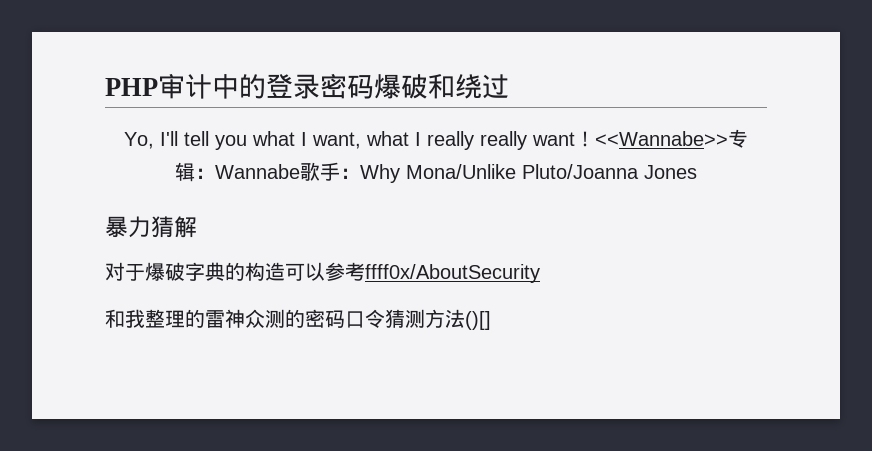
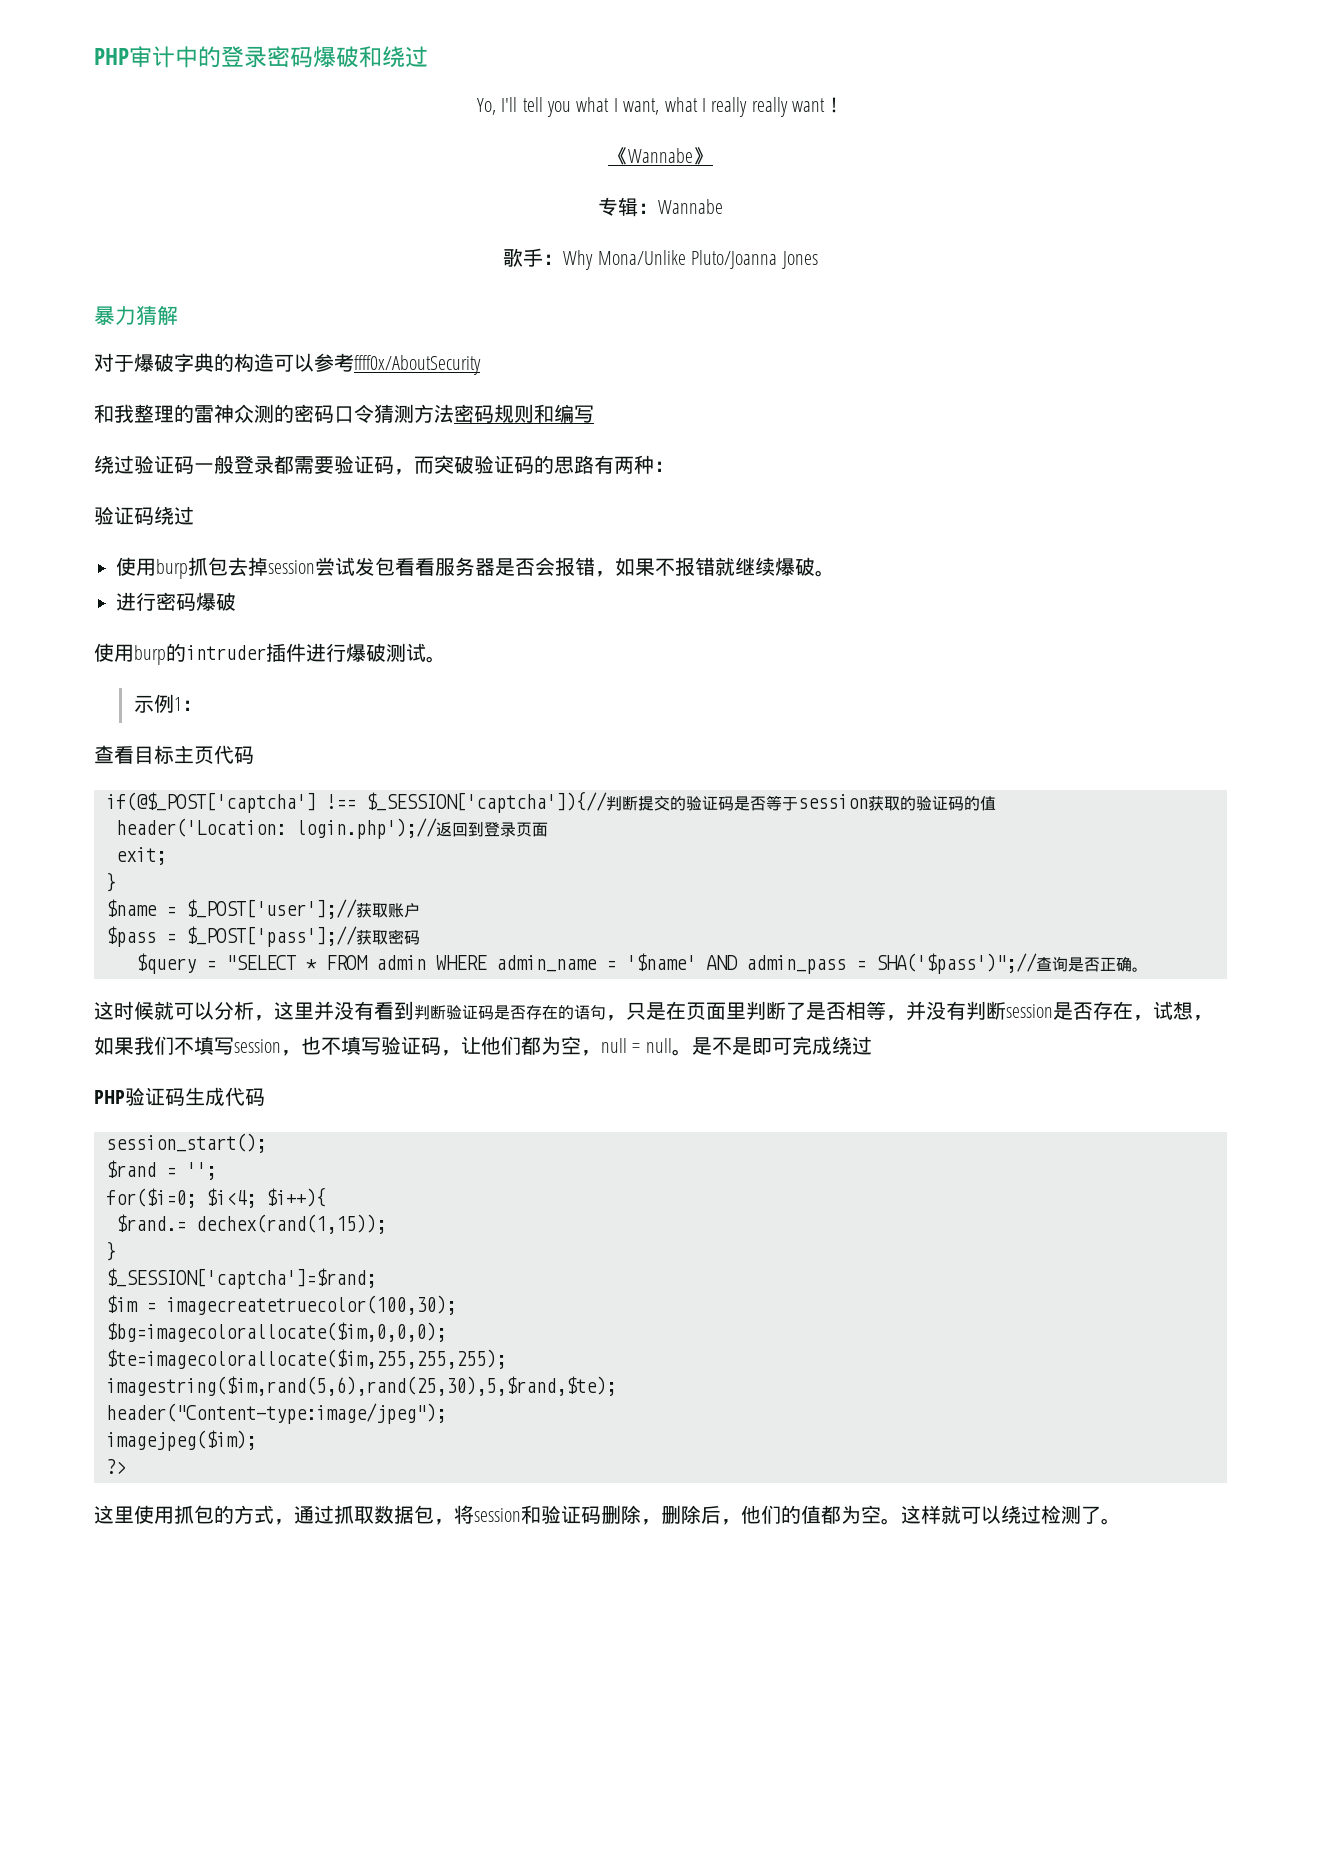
- Yo, I'll tell you what I want, what I really really want！<<Wannabe>>专辑：Wannabe歌手：Why Mona/Unlike Pluto/Joanna Jones
+ Yo, I'll tell you what I want, what I really really want！
+ 《Wannabe》
+ 专辑：Wannabe
+ 歌手：Why Mona/Unlike Pluto/Joanna Jones
- 和我整理的雷神众测的密码口令猜测方法()[]
+ 和我整理的雷神众测的密码口令猜测方法密码规则和编写
+ 绕过验证码一般登录都需要验证码，而突破验证码的思路有两种：
+ 验证码绕过
+ 使用burp抓包去掉session尝试发包看看服务器是否会报错，如果不报错就继续爆破。
+ 进行密码爆破
+ 使用burp的intruder插件进行爆破测试。
+ 示例1：
+ 查看目标主页代码
+ if(@$_POST['captcha'] !== $_SESSION['captcha']){//判断提交的验证码是否等于session获取的验证码的值
+ header('Location: login.php');//返回到登录页面
+ exit;
+ }
+ $name = $_POST['user'];//获取账户
+ $pass = $_POST['pass'];//获取密码
+ $query = "SELECT * FROM admin WHERE admin_name = '$name' AND admin_pass = SHA('$pass')";//查询是否正确。
+ 这时候就可以分析，这里并没有看到判断验证码是否存在的语句，只是在页面里判断了是否相等，并没有判断session是否存在，试想，如果我们不填写session，也不填写验证码，让他们都为空，null = null。是不是即可完成绕过
+ PHP验证码生成代码
+ session_start();
+ $rand = '';
+ for($i=0; $i<4; $i++){
+ $rand.= dechex(rand(1,15));
+ }
+ $_SESSION['captcha']=$rand;
+ $im = imagecreatetruecolor(100,30);
+ $bg=imagecolorallocate($im,0,0,0);
+ $te=imagecolorallocate($im,255,255,255);
+ imagestring($im,rand(5,6),rand(25,30),5,$rand,$te);
+ header("Content-type:image/jpeg");
+ imagejpeg($im);
+ ?>
+ 这里使用抓包的方式，通过抓取数据包，将session和验证码删除，删除后，他们的值都为空。这样就可以绕过检测了。

